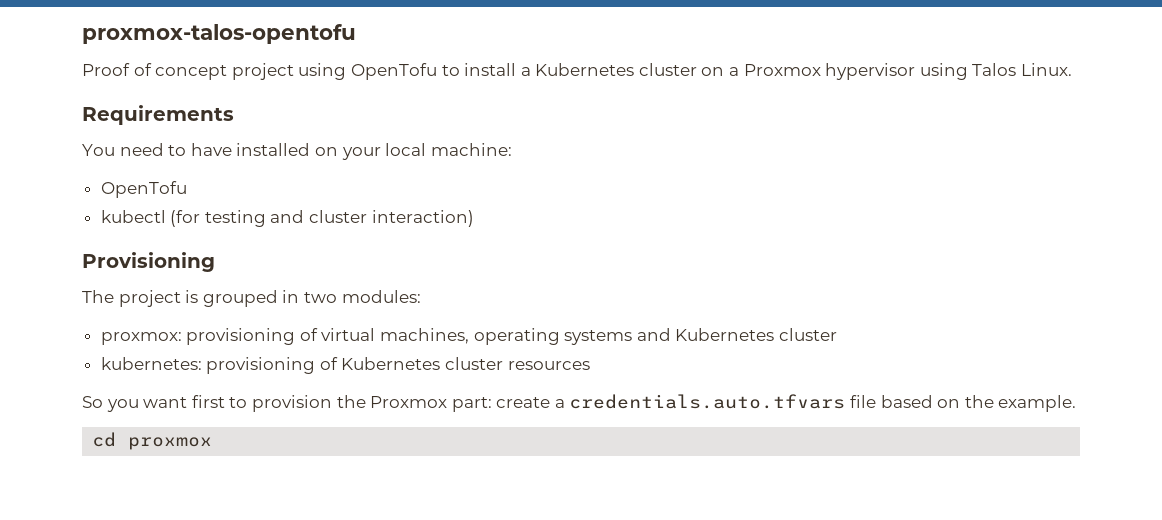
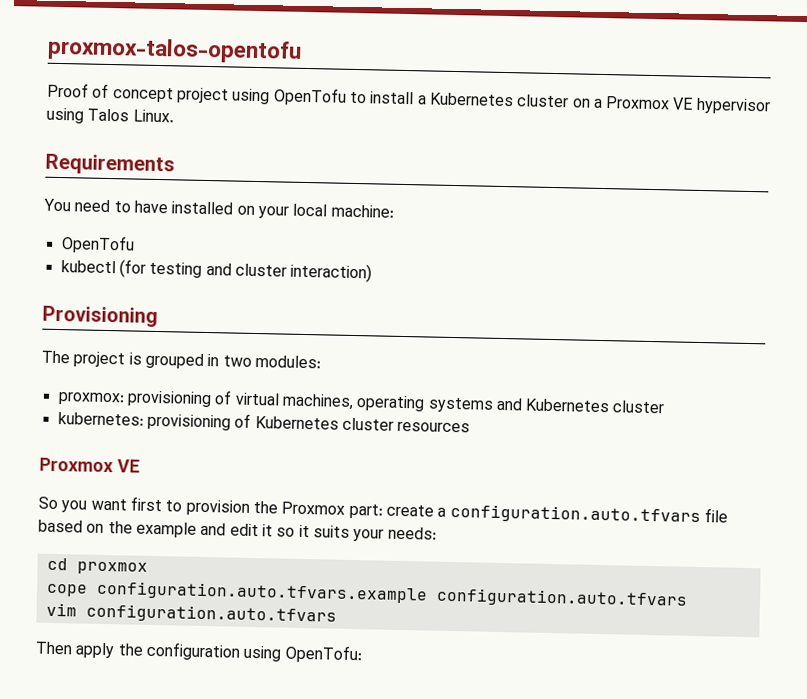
- Proof of concept project using OpenTofu to install a Kubernetes cluster on a Proxmox hypervisor using Talos Linux.
+ Proof of concept project using OpenTofu to install a Kubernetes cluster on a Proxmox VE hypervisor using Talos Linux.
  kubernetes: provisioning of Kubernetes cluster resources
+ Proxmox VE
- So you want first to provision the Proxmox part: create a credentials.auto.tfvars file based on the example.
+ So you want first to provision the Proxmox part: create a configuration.auto.tfvars file based on the example and edit it so it suits your needs:
  cd proxmox
+ cope configuration.auto.tfvars.example configuration.auto.tfvars
+ vim configuration.auto.tfvars
+ Then apply the configuration using OpenTofu:

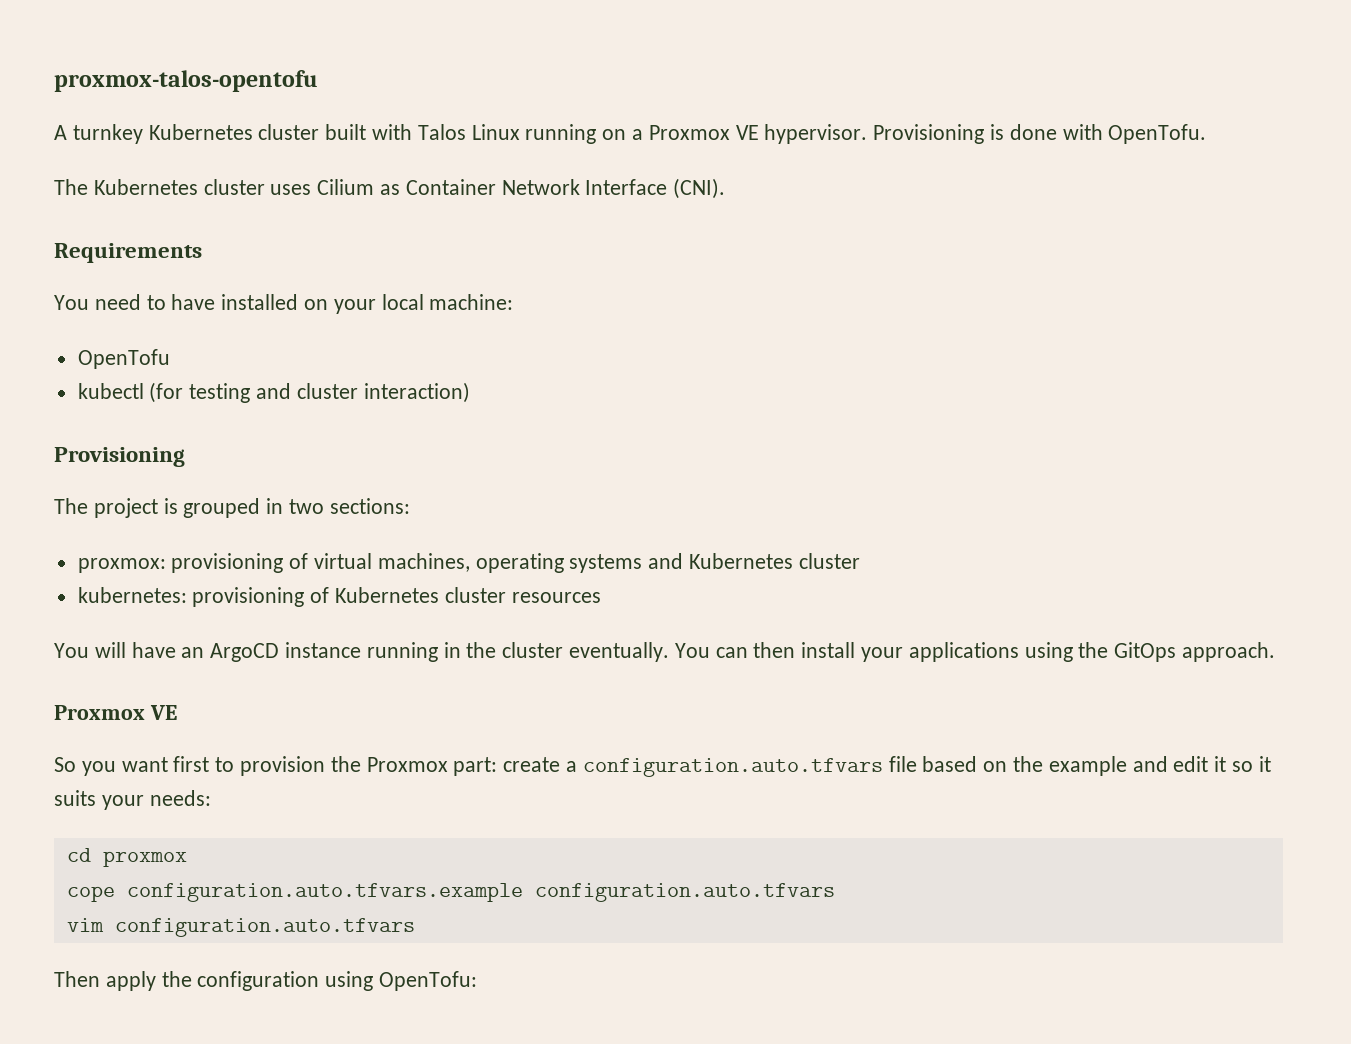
- Proof of concept project using OpenTofu to install a Kubernetes cluster on a Proxmox VE hypervisor using Talos Linux.
+ A turnkey Kubernetes cluster built with Talos Linux running on a Proxmox VE hypervisor. Provisioning is done with OpenTofu.
+ The Kubernetes cluster uses Cilium as Container Network Interface (CNI).
- The project is grouped in two modules:
+ The project is grouped in two sections:
+ You will have an ArgoCD instance running in the cluster eventually. You can then install your applications using the GitOps approach.

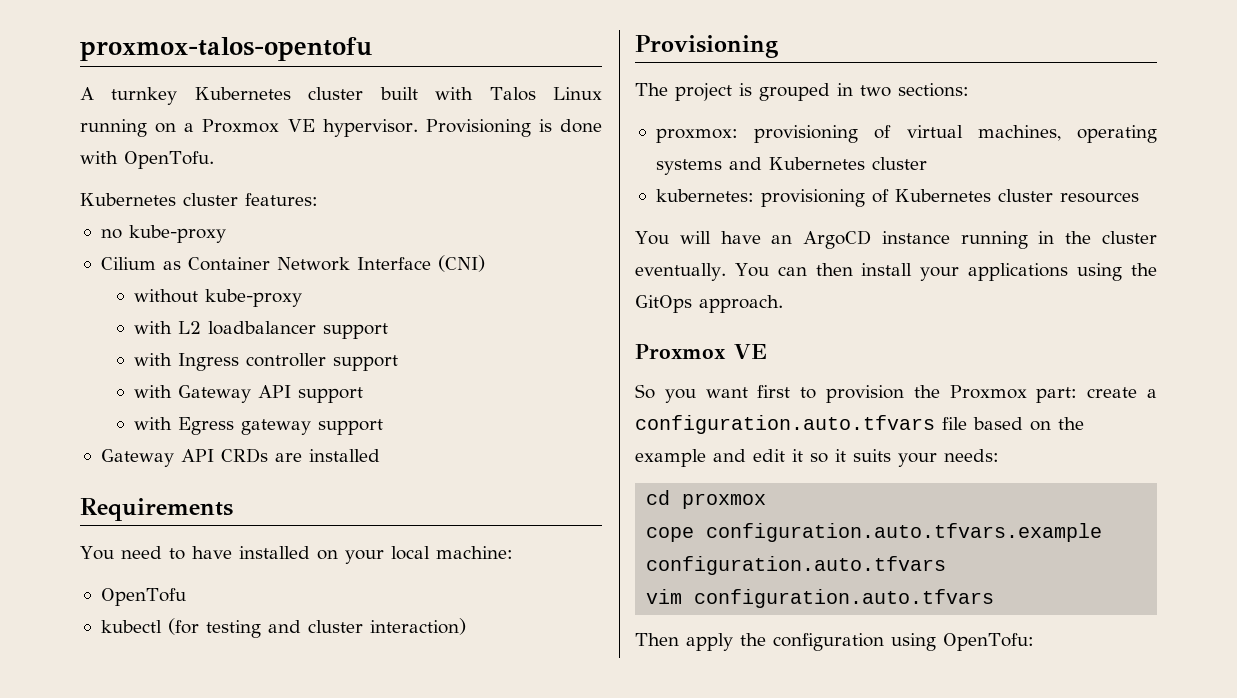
- The Kubernetes cluster uses Cilium as Container Network Interface (CNI).
+ Kubernetes cluster features:
+ no kube-proxy
+ Cilium as Container Network Interface (CNI)
+ without kube-proxy
+ with L2 loadbalancer support
+ with Ingress controller support
+ with Gateway API support
+ with Egress gateway support
+ Gateway API CRDs are installed

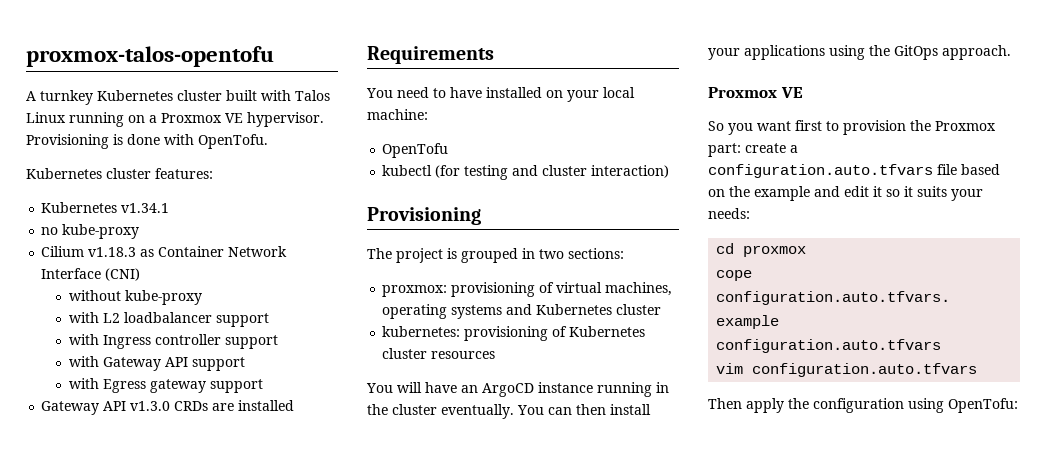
+ Kubernetes v1.34.1
- Cilium as Container Network Interface (CNI)
+ Cilium v1.18.3 as Container Network Interface (CNI)
- Gateway API CRDs are installed
+ Gateway API v1.3.0 CRDs are installed

